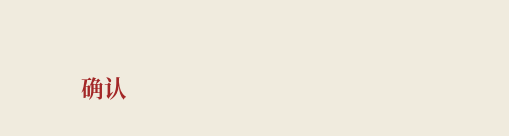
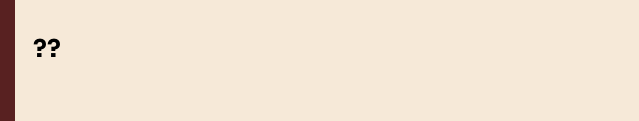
- 确认
+ ??

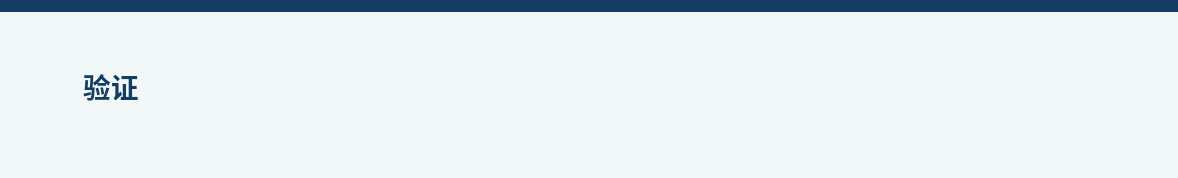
- ??
+ 验证

